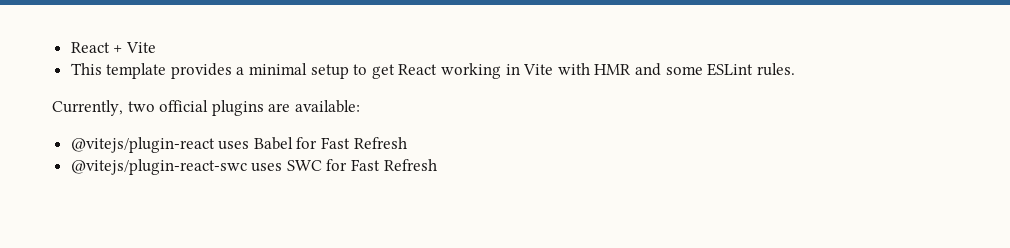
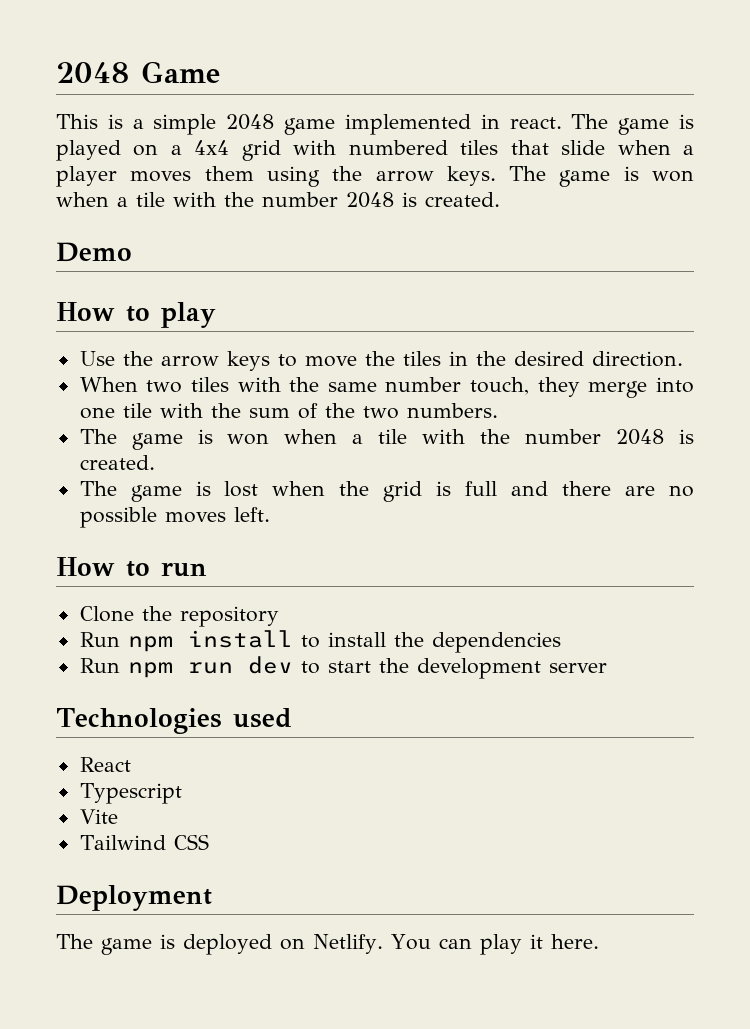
- React + Vite
+ 2048 Game
+ This is a simple 2048 game implemented in react. The game is played on a 4x4 grid with numbered tiles that slide when a player moves them using the arrow keys. The game is won when a tile with the number 2048 is created.
+ Demo
+ How to play
+ Use the arrow keys to move the tiles in the desired direction.
+ When two tiles with the same number touch, they merge into one tile with the sum of the two numbers.
+ The game is won when a tile with the number 2048 is created.
+ The game is lost when the grid is full and there are no possible moves left.
+ How to run
+ Clone the repository
+ Run npm install to install the dependencies
+ Run npm run dev to start the development server
+ Technologies used
+ React
+ Typescript
+ Vite
- This template provides a minimal setup to get React working in Vite with HMR and some ESLint rules.
- Currently, two official plugins are available:
- @vitejs/plugin-react uses Babel for Fast Refresh
- @vitejs/plugin-react-swc uses SWC for Fast Refresh
+ Tailwind CSS
+ Deployment
+ The game is deployed on Netlify. You can play it here.

